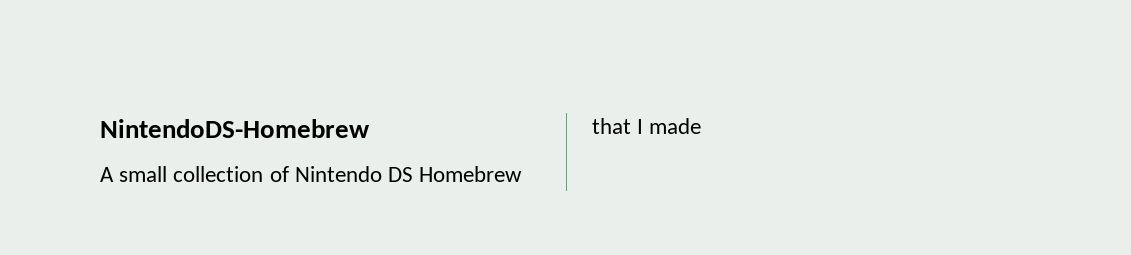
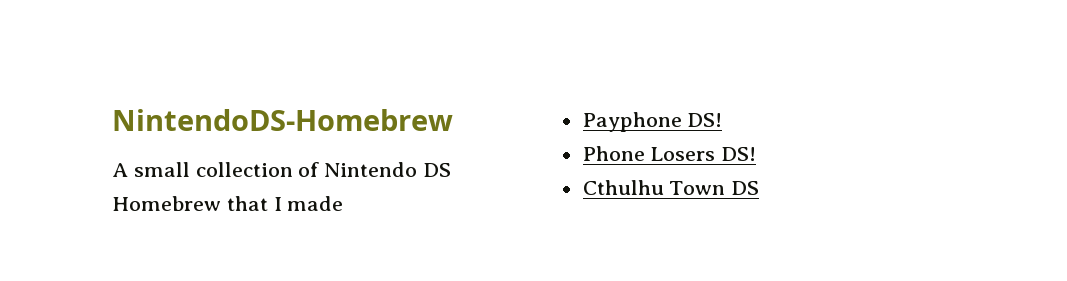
+ Payphone DS!
+ Phone Losers DS!
+ Cthulhu Town DS

